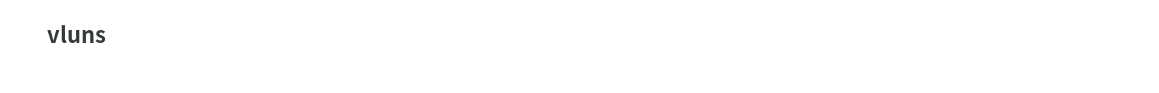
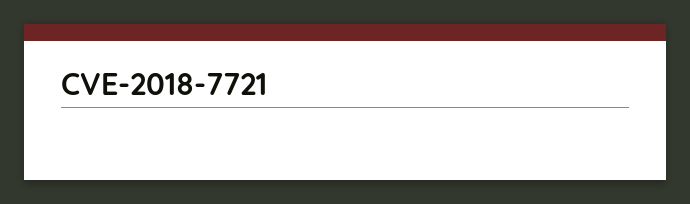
- vluns
+ CVE-2018-7721

